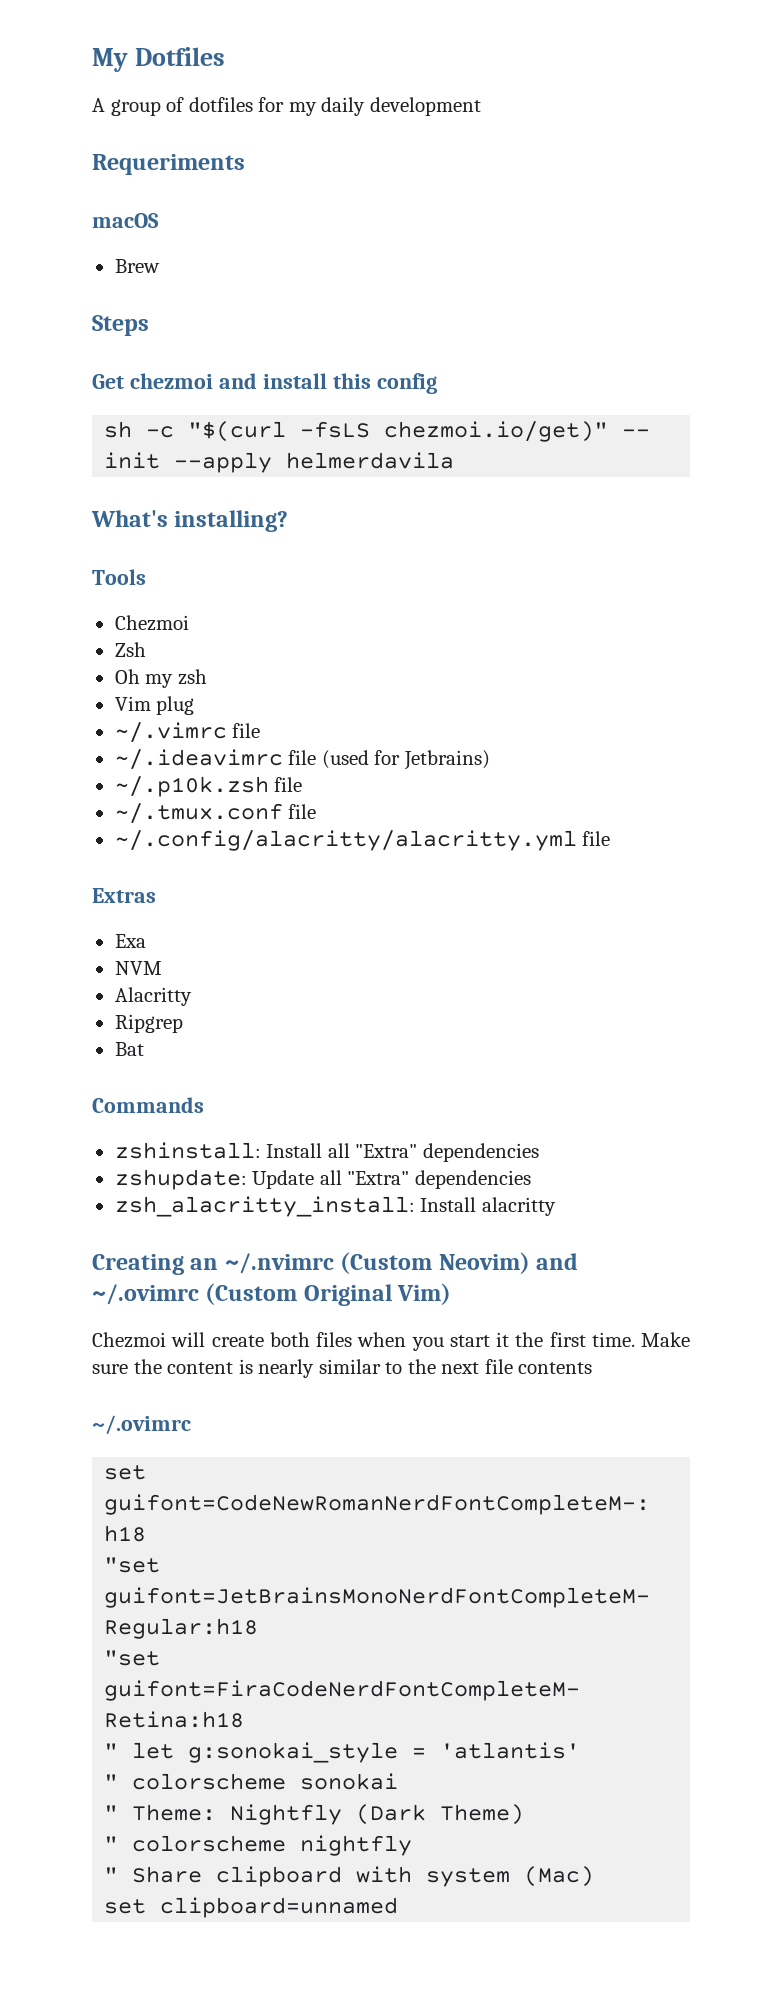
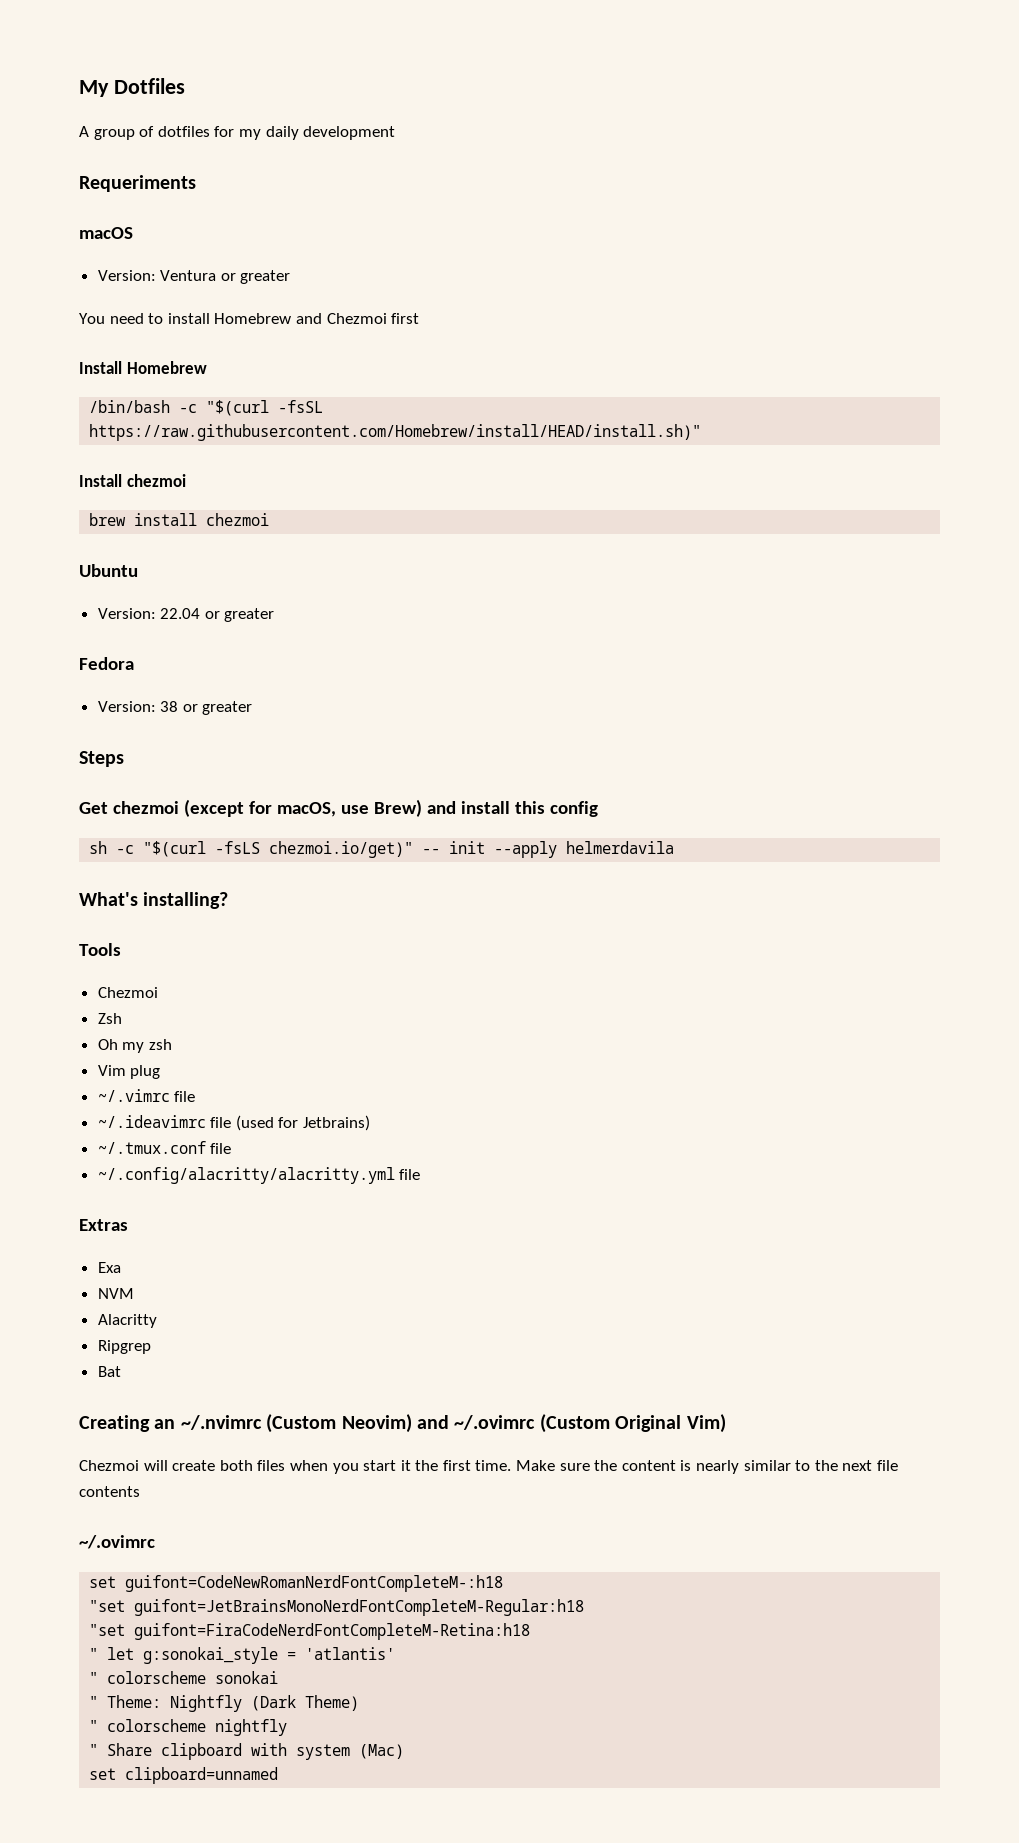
- Brew
+ Version: Ventura or greater
+ You need to install Homebrew and Chezmoi first
+ Install Homebrew
+ /bin/bash -c "$(curl -fsSL https://raw.githubusercontent.com/Homebrew/install/HEAD/install.sh)"
+ Install chezmoi
+ brew install chezmoi
+ Ubuntu
+ Version: 22.04 or greater
+ Fedora
+ Version: 38 or greater
  Steps
- Get chezmoi and install this config
+ Get chezmoi (except for macOS, use Brew) and install this config
- ~/.p10k.zsh file
- Commands
- zshinstall: Install all "Extra" dependencies
- zshupdate: Update all "Extra" dependencies
- zsh_alacritty_install: Install alacritty

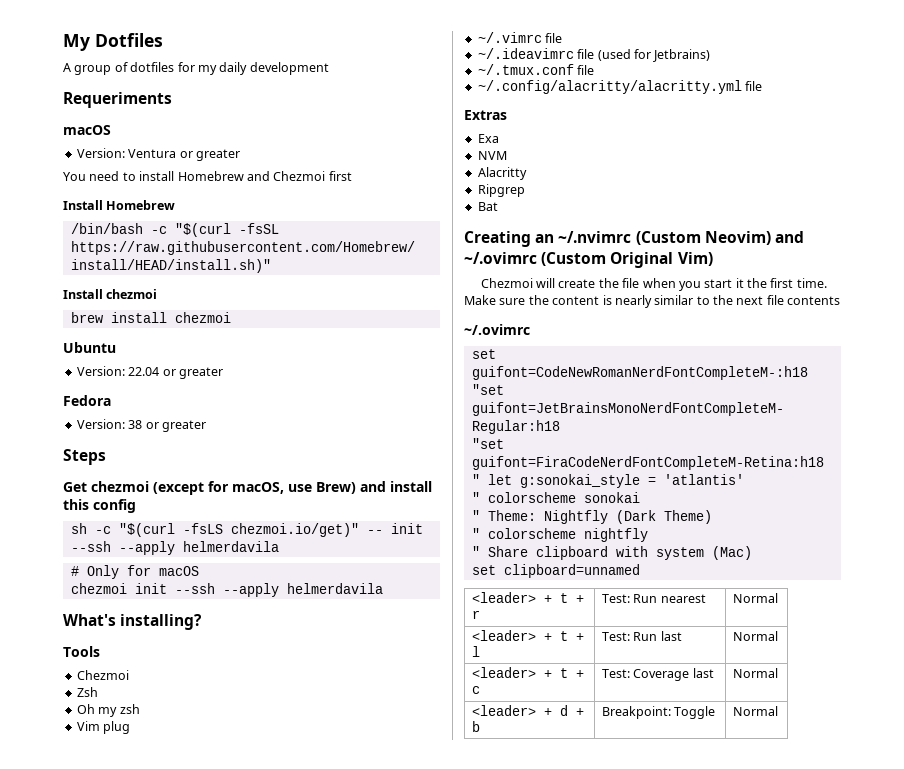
- sh -c "$(curl -fsLS chezmoi.io/get)" -- init --apply helmerdavila
+ sh -c "$(curl -fsLS chezmoi.io/get)" -- init --ssh --apply helmerdavila
+ # Only for macOS
+ chezmoi init --ssh --apply helmerdavila
- Chezmoi will create both files when you start it the first time.
+ Chezmoi will create the file when you start it the first time.
+ <leader> + t + r | Test: Run nearest | Normal
+ <leader> + t + l | Test: Run last | Normal
+ <leader> + t + c | Test: Coverage last | Normal
+ <leader> + d + b | Breakpoint: Toggle | Normal

